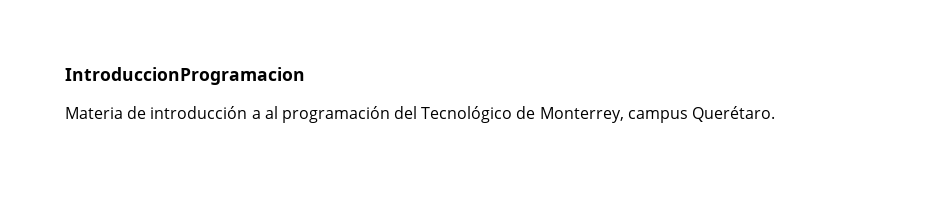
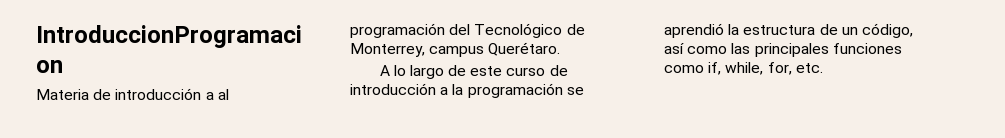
+ A lo largo de este curso de introducción a la programación se aprendió la estructura de un código, así como las principales funciones como if, while, for, etc.

